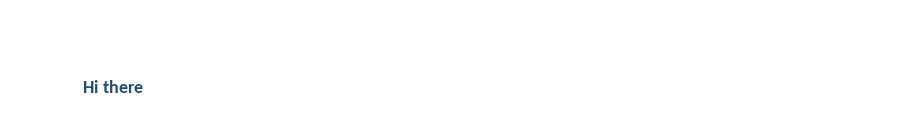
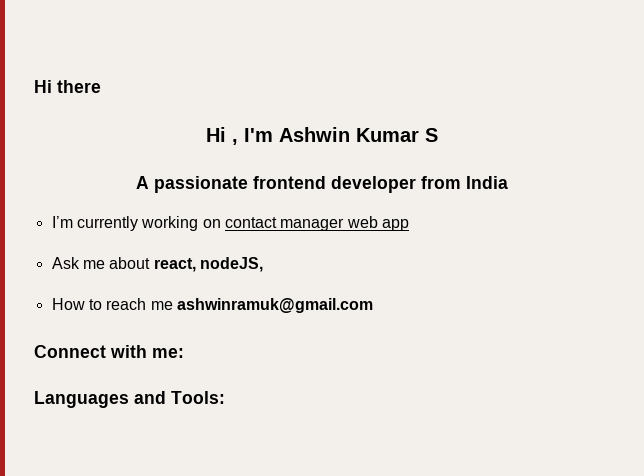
+ Hi , I'm Ashwin Kumar S
+ A passionate frontend developer from India
+ I’m currently working on contact manager web app
+ Ask me about react, nodeJS,
+ How to reach me ashwinramuk@gmail.com
+ Connect with me:
+ Languages and Tools:

